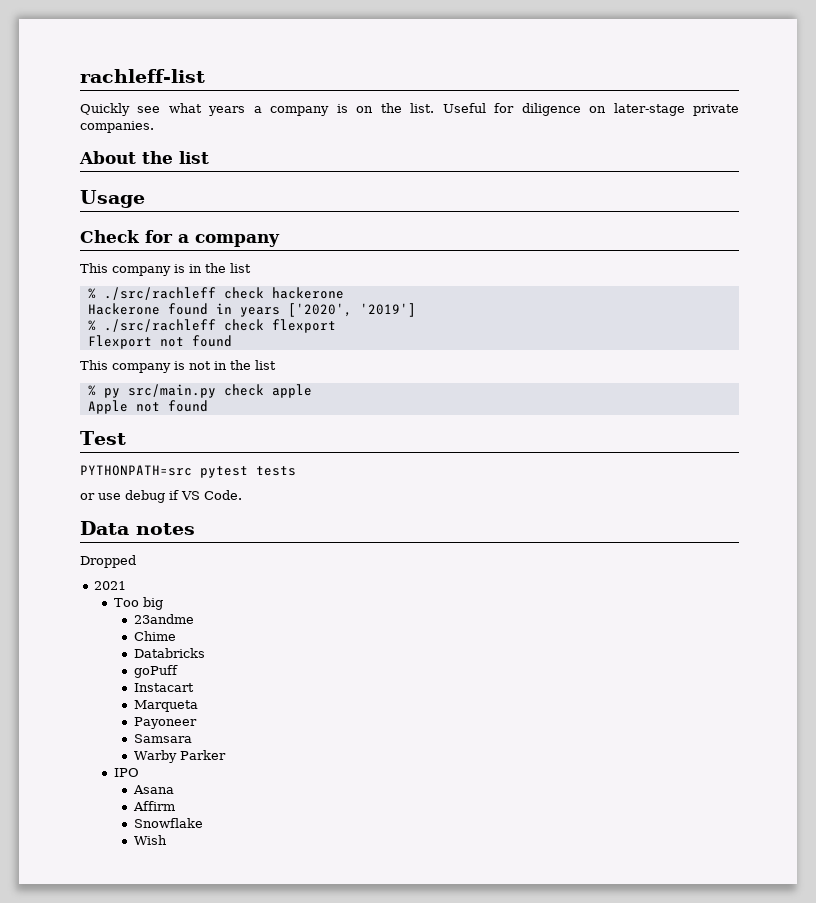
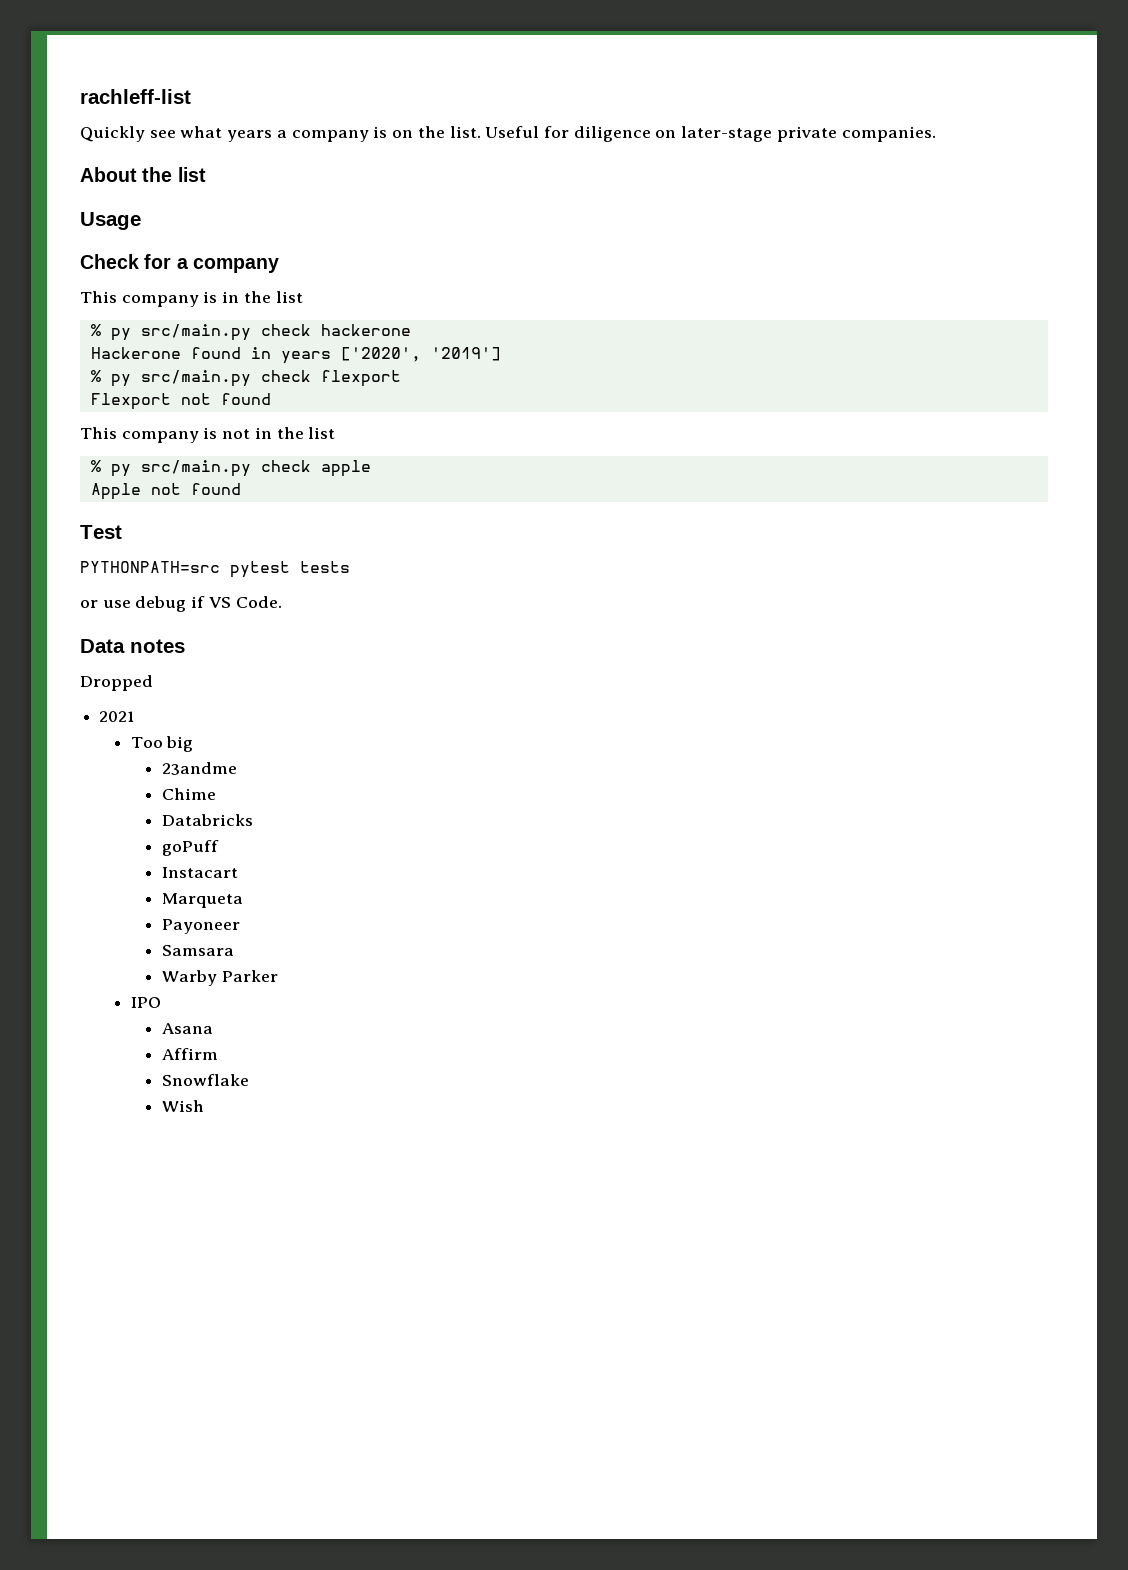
- % ./src/rachleff check hackerone
+ % py src/main.py check hackerone
- % ./src/rachleff check flexport
+ % py src/main.py check flexport

